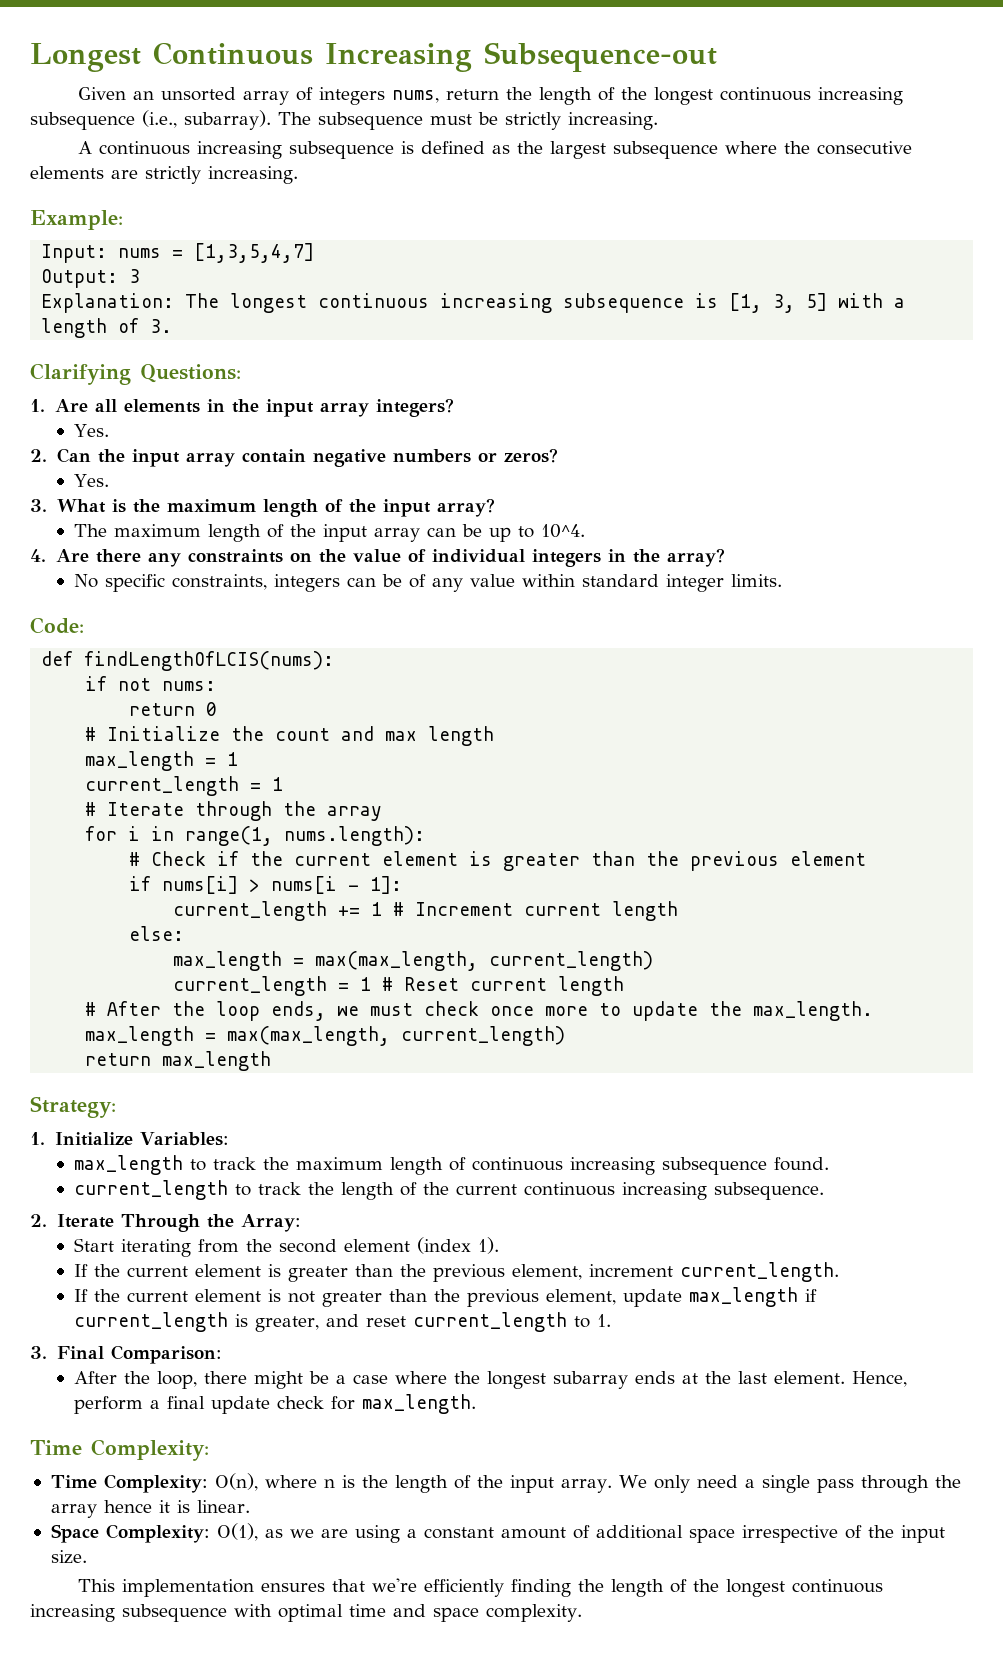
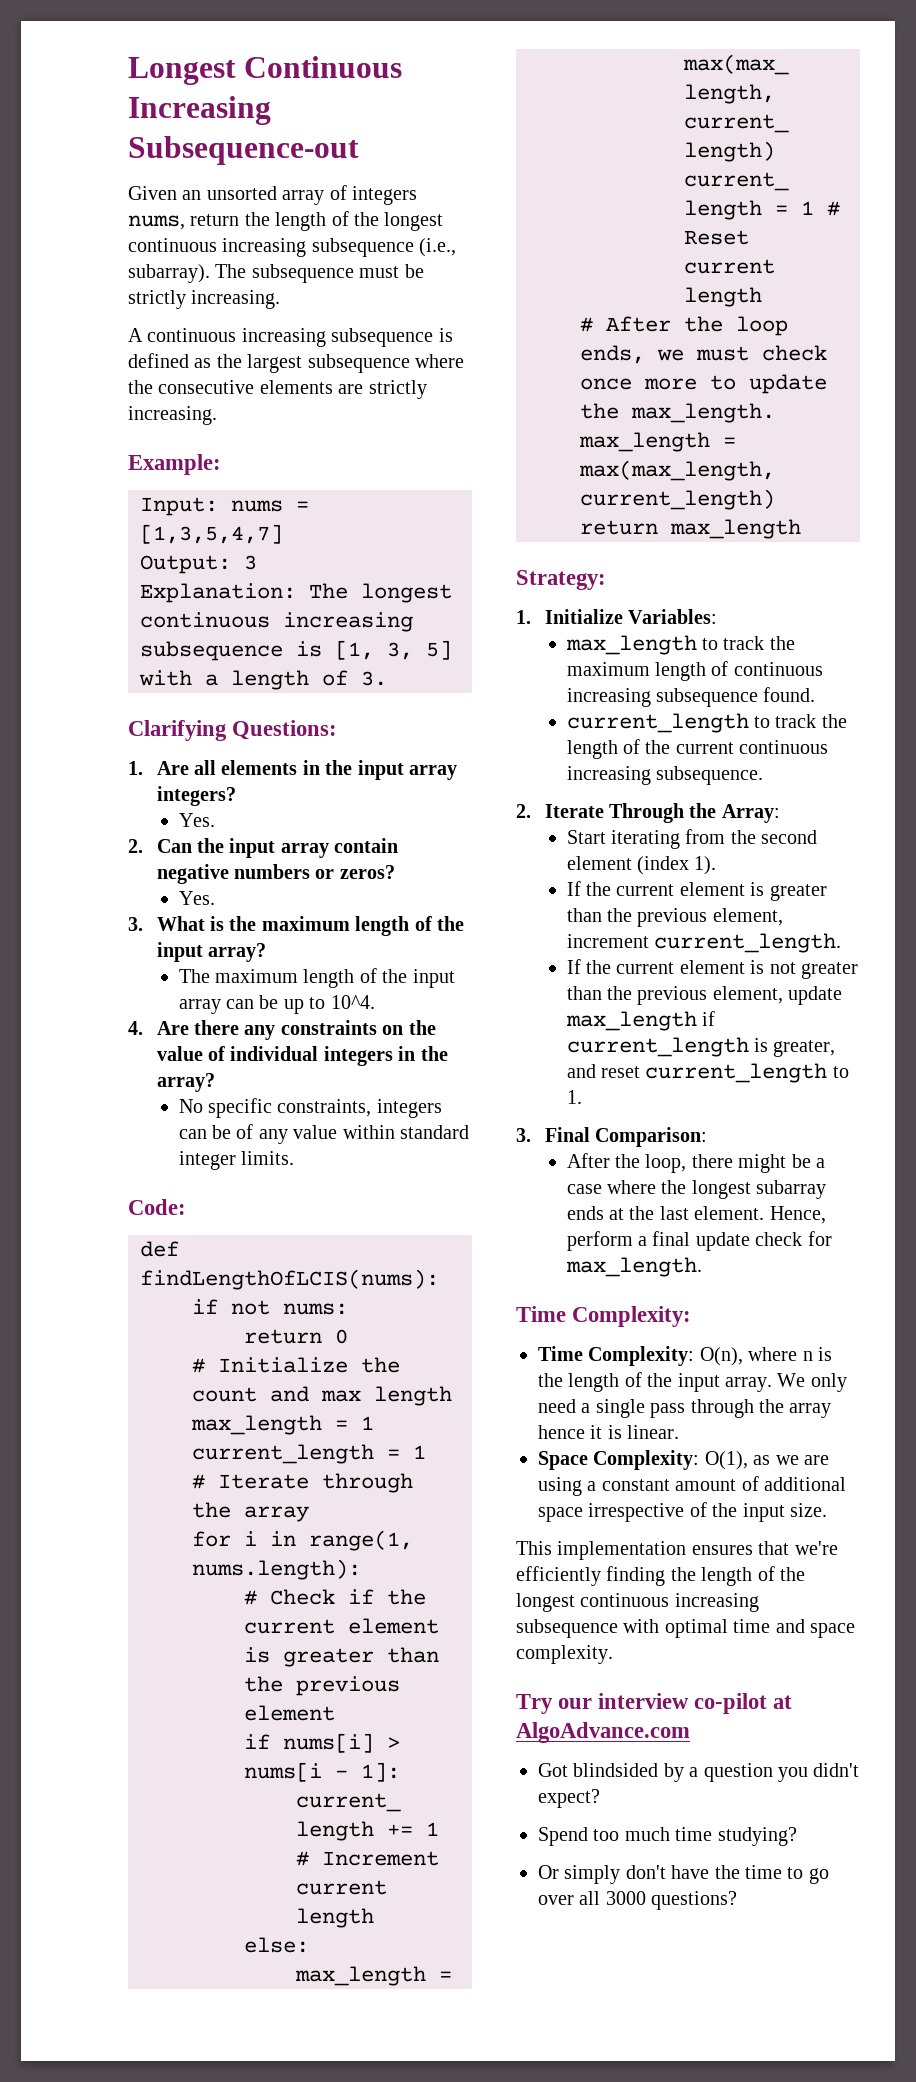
+ Try our interview co-pilot at AlgoAdvance.com
+ Got blindsided by a question you didn't expect?
+ Spend too much time studying?
+ Or simply don't have the time to go over all 3000 questions?

